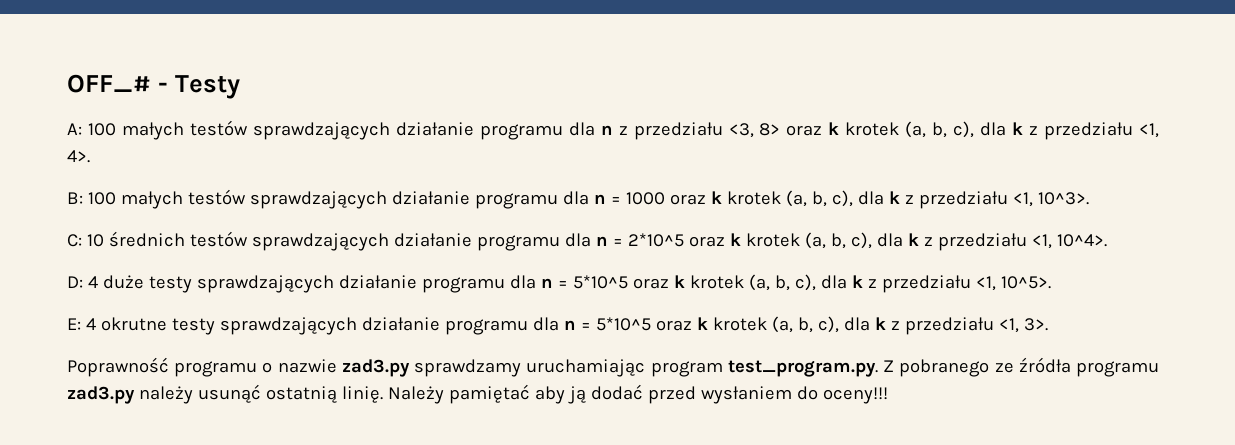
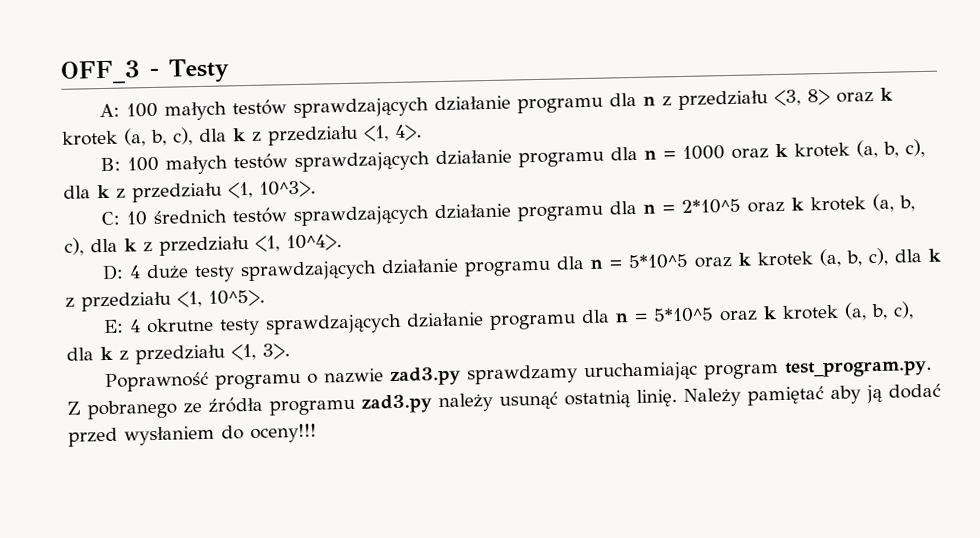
- OFF_# - Testy
+ OFF_3 - Testy

